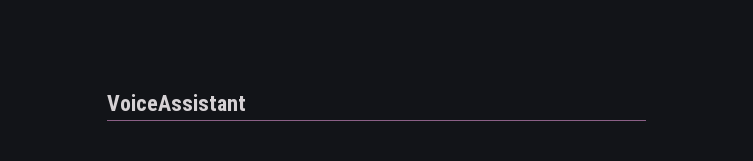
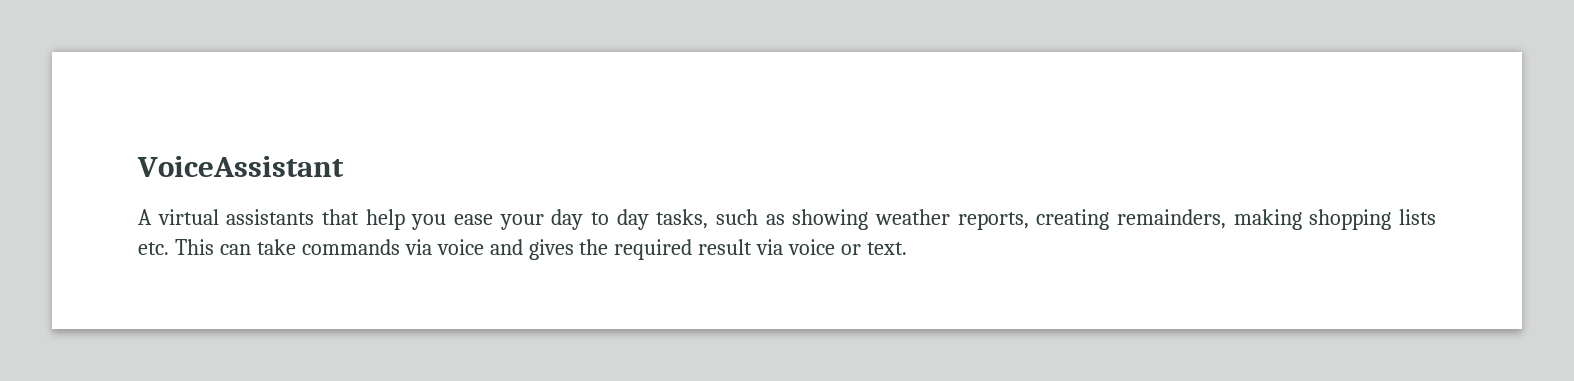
+ A virtual assistants that help you ease your day to day tasks, such as showing weather reports, creating remainders, making shopping lists etc. This can take commands via voice and gives the required result via voice or text.

